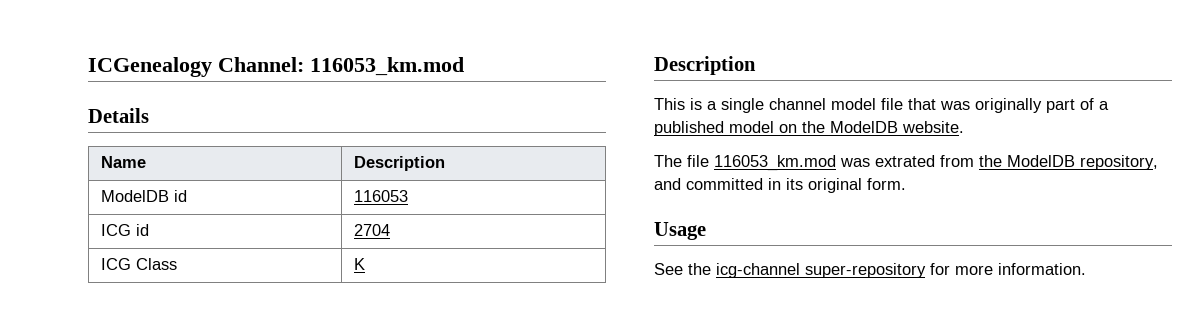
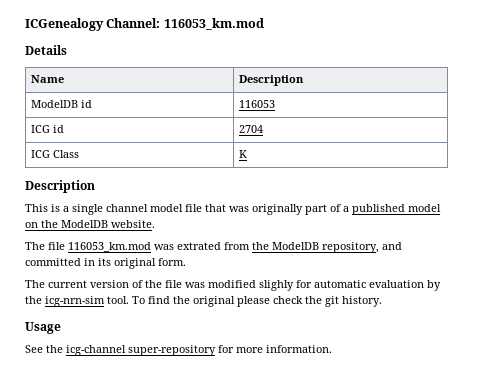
+ The current version of the file was modified slighly for automatic evaluation by the icg-nrn-sim tool. To find the original please check the git history.

